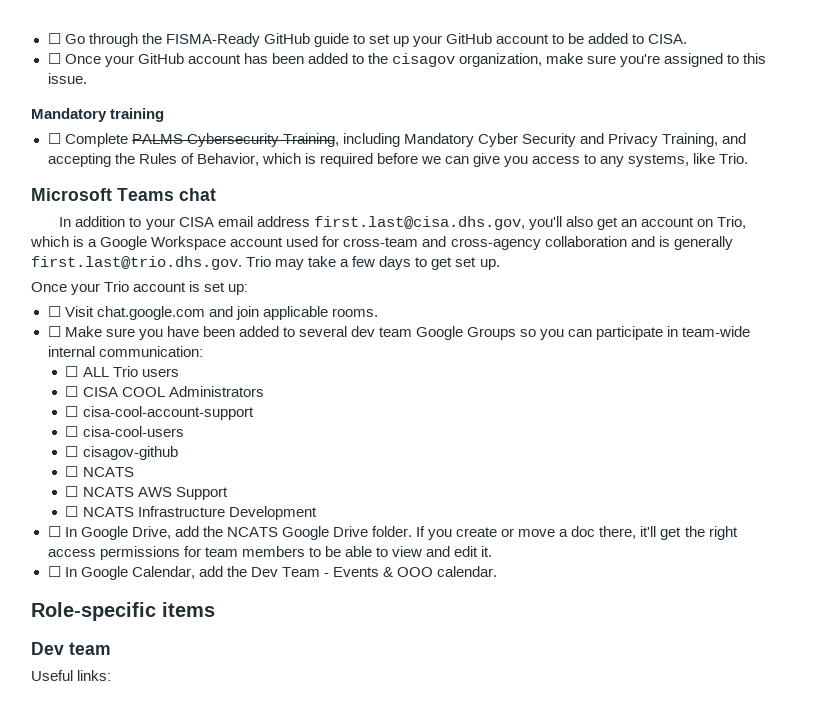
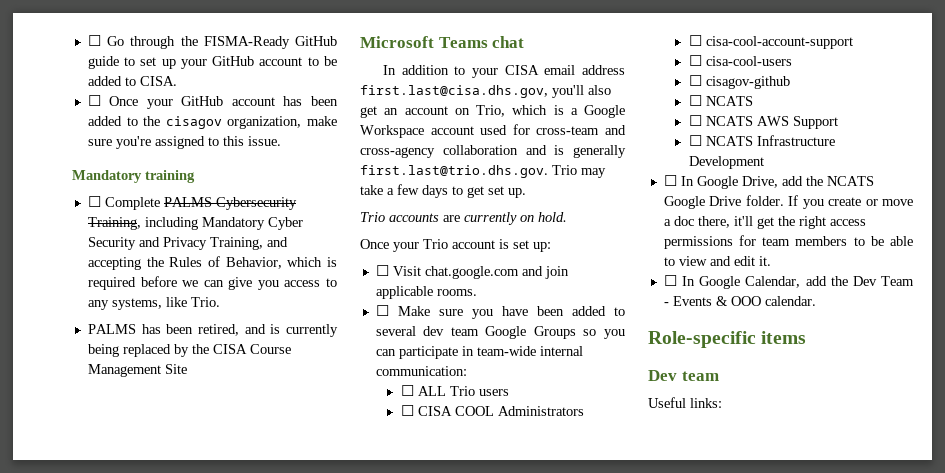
+ PALMS has been retired, and is currently being replaced by the CISA Course Management Site
+ Trio accounts are currently on hold.

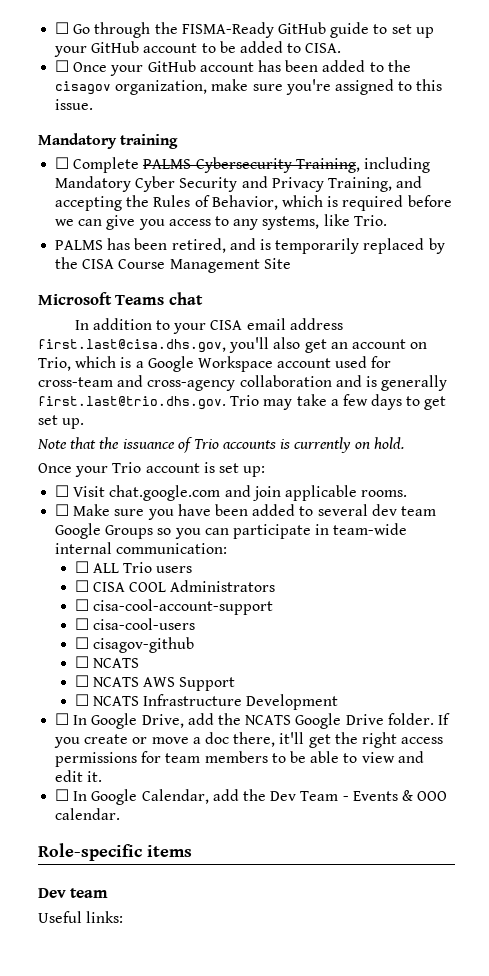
- PALMS has been retired, and is currently being replaced by the CISA Course Management Site
+ PALMS has been retired, and is temporarily replaced by the CISA Course Management Site
- Trio accounts are currently on hold.
+ Note that the issuance of Trio accounts is currently on hold.

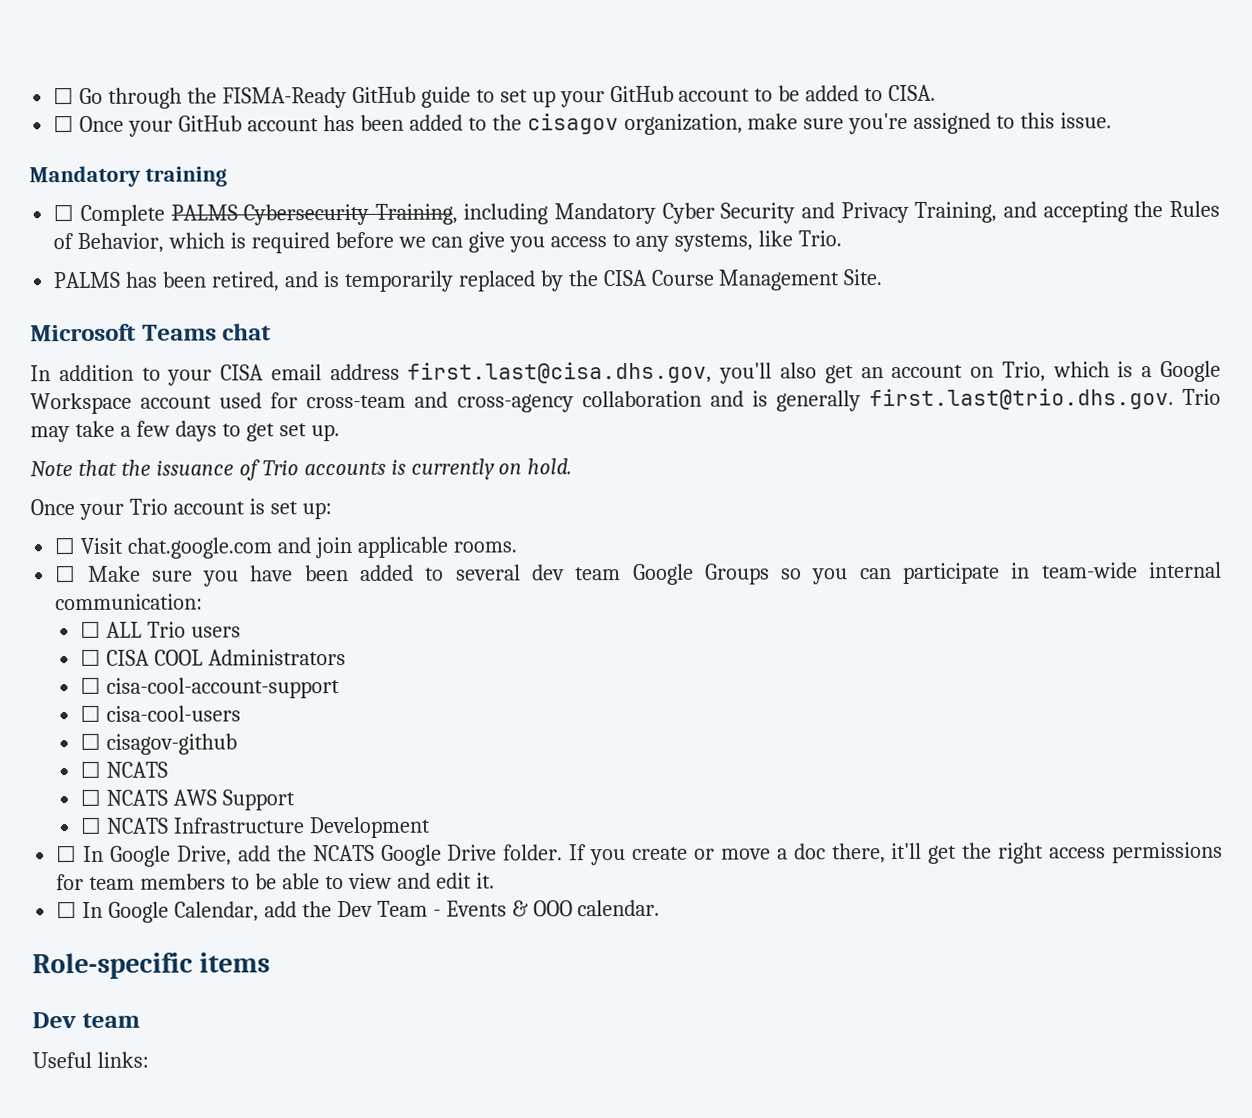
- PALMS has been retired, and is temporarily replaced by the CISA Course Management Site
+ PALMS has been retired, and is temporarily replaced by the CISA Course Management Site.

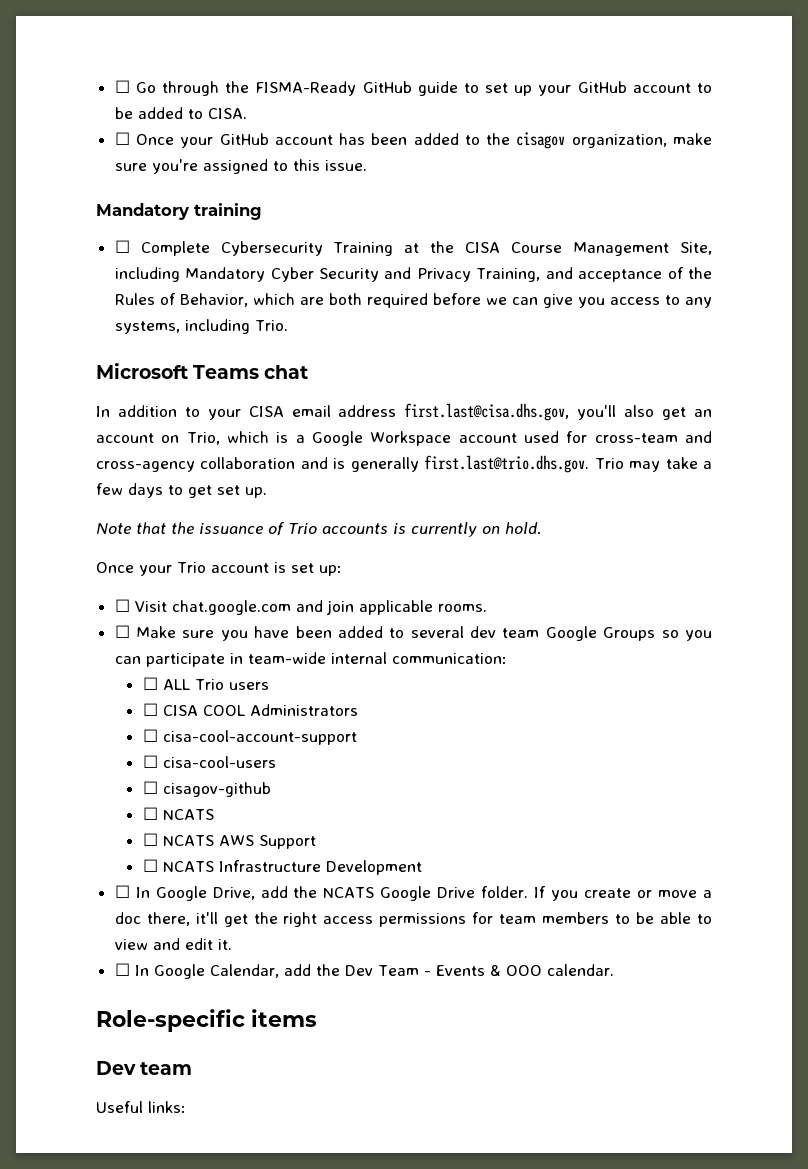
- ☐ Complete PALMS Cybersecurity Training, including Mandatory Cyber Security and Privacy Training, and accepting the Rules of Behavior, which is required before we can give you access to any systems, like Trio.
+ ☐ Complete Cybersecurity Training at the CISA Course Management Site, including Mandatory Cyber Security and Privacy Training, and acceptance of the Rules of Behavior, which are both required before we can give you access to any systems, including Trio.
- PALMS has been retired, and is temporarily replaced by the CISA Course Management Site.

